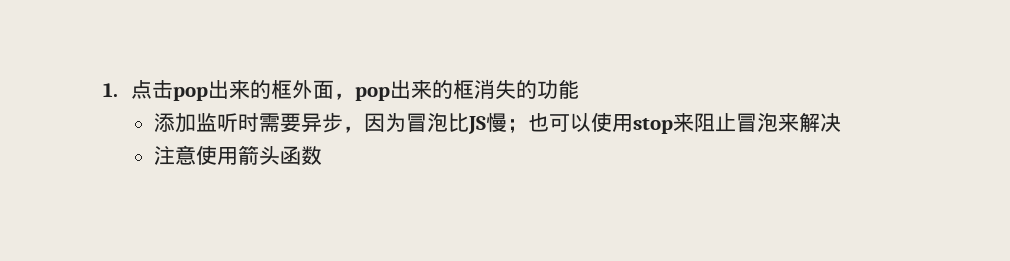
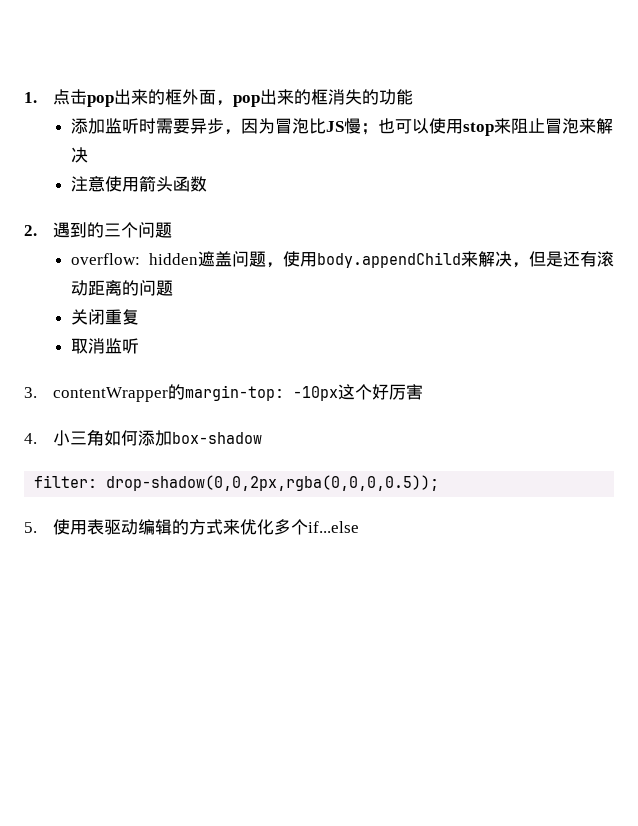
+ 2.遇到的三个问题
+ overflow: hidden遮盖问题，使用body.appendChild来解决，但是还有滚动距离的问题
+ 关闭重复
+ 取消监听
+ 3. contentWrapper的margin-top: -10px这个好厉害
+ 4.小三角如何添加box-shadow
+ filter: drop-shadow(0,0,2px,rgba(0,0,0,0.5));
+ 5.使用表驱动编辑的方式来优化多个if...else

